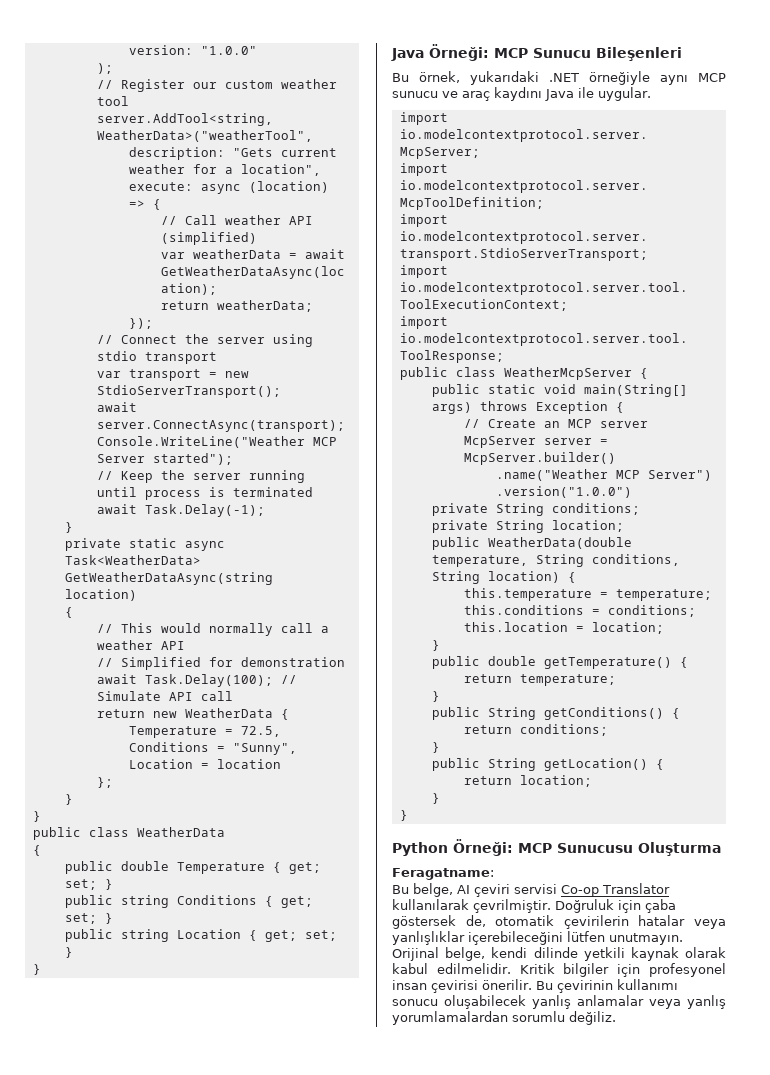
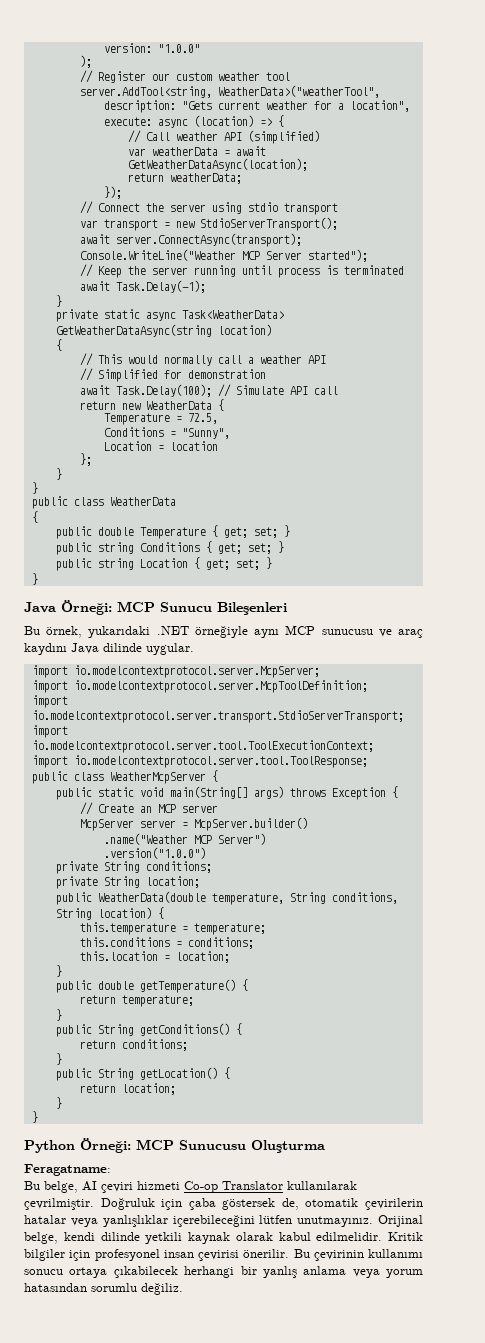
- Bu örnek, yukarıdaki .NET örneğiyle aynı MCP sunucu ve araç kaydını Java ile uygular.
+ Bu örnek, yukarıdaki .NET örneğiyle aynı MCP sunucusu ve araç kaydını Java dilinde uygular.
- Bu belge, AI çeviri servisi Co-op Translator kullanılarak çevrilmiştir.
+ Bu belge, AI çeviri hizmeti Co-op Translator kullanılarak çevrilmiştir.
- Doğruluk için çaba göstersek de, otomatik çevirilerin hatalar veya yanlışlıklar içerebileceğini lütfen unutmayın.
+ Doğruluk için çaba göstersek de, otomatik çevirilerin hatalar veya yanlışlıklar içerebileceğini lütfen unutmayınız.
- Bu çevirinin kullanımı sonucu oluşabilecek yanlış anlamalar veya yanlış yorumlamalardan sorumlu değiliz.
+ Bu çevirinin kullanımı sonucu ortaya çıkabilecek herhangi bir yanlış anlama veya yorum hatasından sorumlu değiliz.

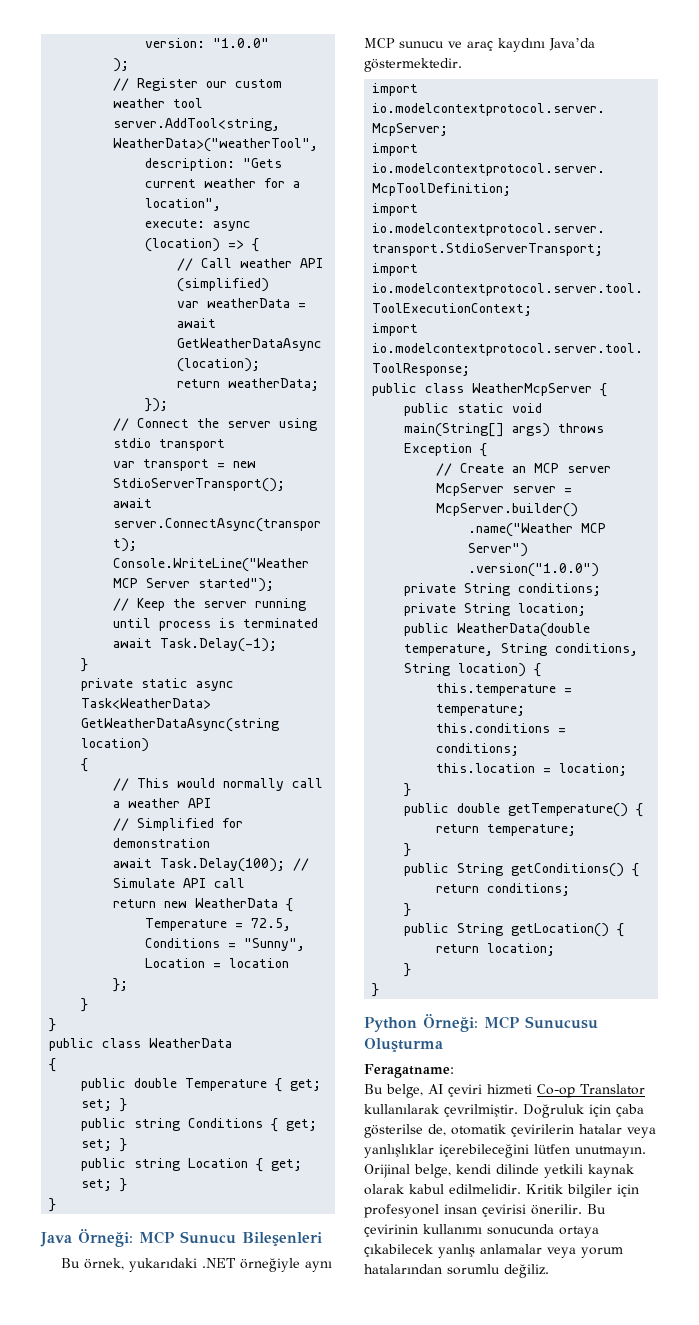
- Bu örnek, yukarıdaki .NET örneğiyle aynı MCP sunucusu ve araç kaydını Java dilinde uygular.
+ Bu örnek, yukarıdaki .NET örneğiyle aynı MCP sunucu ve araç kaydını Java’da göstermektedir.
- Doğruluk için çaba göstersek de, otomatik çevirilerin hatalar veya yanlışlıklar içerebileceğini lütfen unutmayınız.
+ Doğruluk için çaba gösterilse de, otomatik çevirilerin hatalar veya yanlışlıklar içerebileceğini lütfen unutmayın.
- Bu çevirinin kullanımı sonucu ortaya çıkabilecek herhangi bir yanlış anlama veya yorum hatasından sorumlu değiliz.
+ Bu çevirinin kullanımı sonucunda ortaya çıkabilecek yanlış anlamalar veya yorum hatalarından sorumlu değiliz.

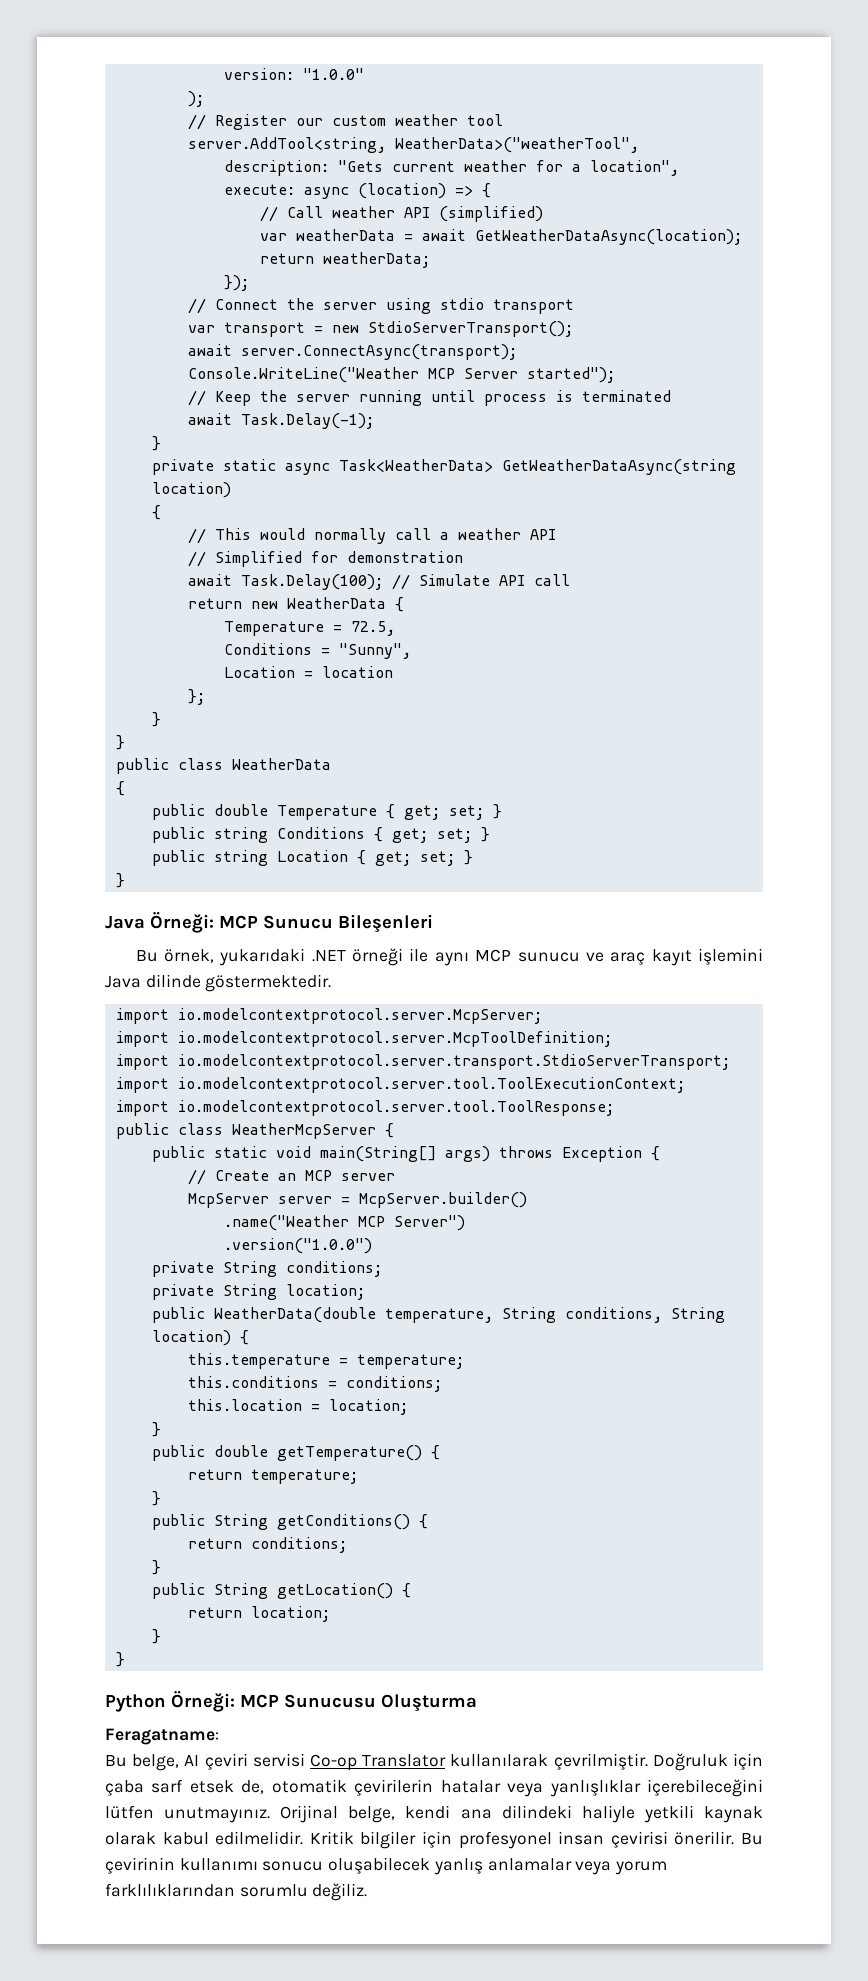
- Bu örnek, yukarıdaki .NET örneğiyle aynı MCP sunucu ve araç kaydını Java’da göstermektedir.
+ Bu örnek, yukarıdaki .NET örneği ile aynı MCP sunucu ve araç kayıt işlemini Java dilinde göstermektedir.
- Bu belge, AI çeviri hizmeti Co-op Translator kullanılarak çevrilmiştir.
+ Bu belge, AI çeviri servisi Co-op Translator kullanılarak çevrilmiştir.
- Doğruluk için çaba gösterilse de, otomatik çevirilerin hatalar veya yanlışlıklar içerebileceğini lütfen unutmayın.
+ Doğruluk için çaba sarf etsek de, otomatik çevirilerin hatalar veya yanlışlıklar içerebileceğini lütfen unutmayınız.
- Orijinal belge, kendi dilinde yetkili kaynak olarak kabul edilmelidir.
+ Orijinal belge, kendi ana dilindeki haliyle yetkili kaynak olarak kabul edilmelidir.
- Bu çevirinin kullanımı sonucunda ortaya çıkabilecek yanlış anlamalar veya yorum hatalarından sorumlu değiliz.
+ Bu çevirinin kullanımı sonucu oluşabilecek yanlış anlamalar veya yorum farklılıklarından sorumlu değiliz.

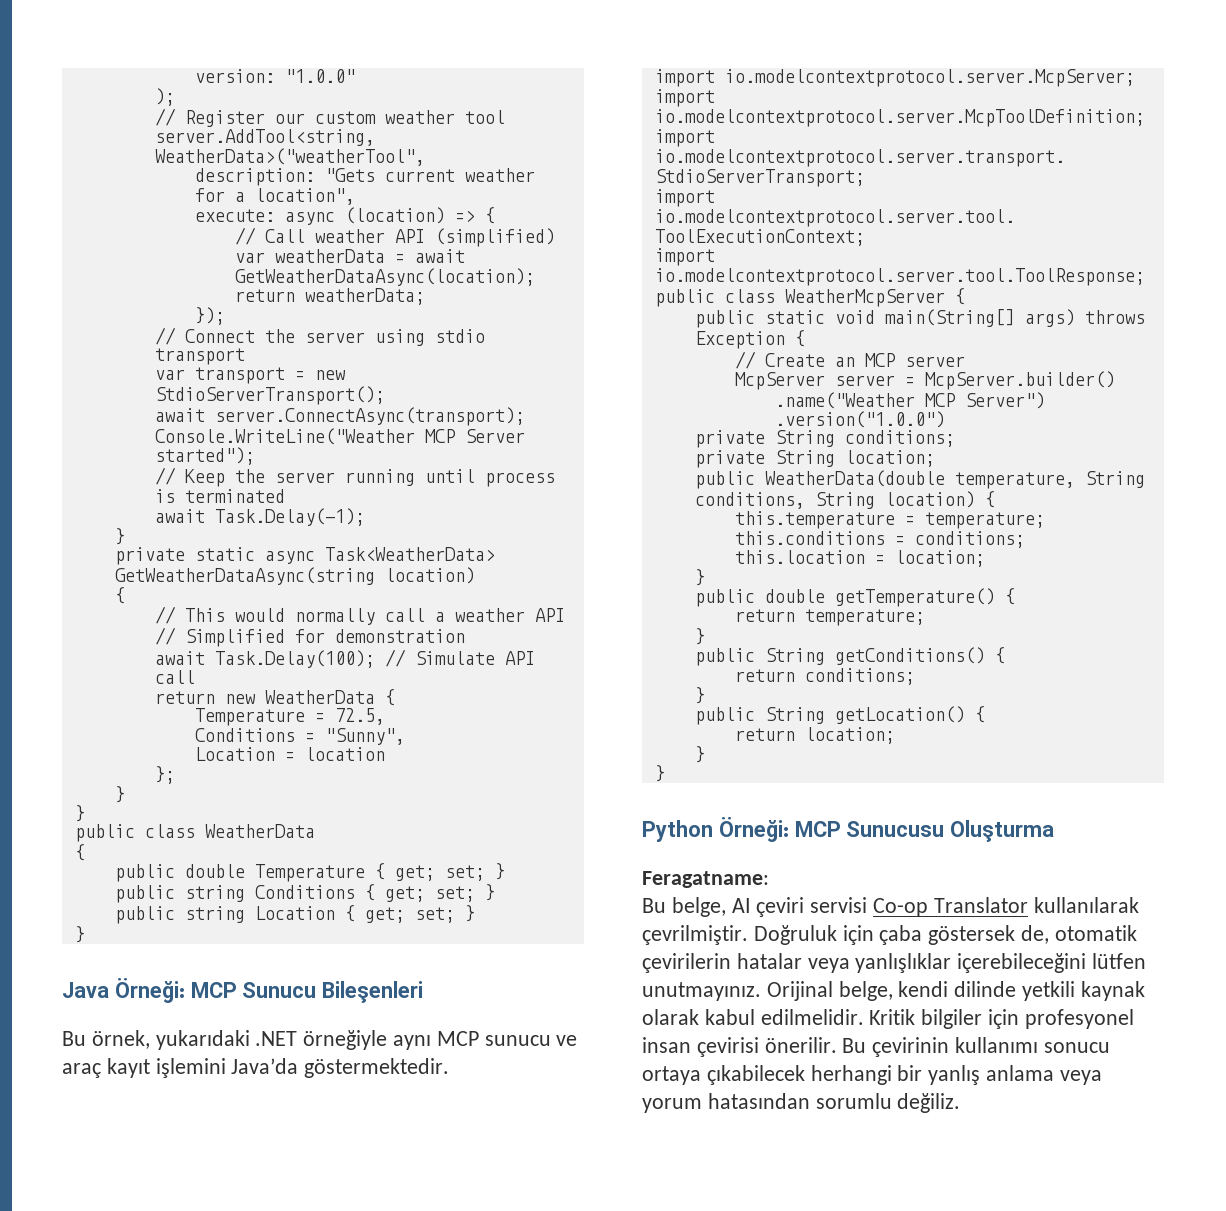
- Bu örnek, yukarıdaki .NET örneği ile aynı MCP sunucu ve araç kayıt işlemini Java dilinde göstermektedir.
+ Bu örnek, yukarıdaki .NET örneğiyle aynı MCP sunucu ve araç kayıt işlemini Java’da göstermektedir.
- Doğruluk için çaba sarf etsek de, otomatik çevirilerin hatalar veya yanlışlıklar içerebileceğini lütfen unutmayınız.
+ Doğruluk için çaba göstersek de, otomatik çevirilerin hatalar veya yanlışlıklar içerebileceğini lütfen unutmayınız.
- Orijinal belge, kendi ana dilindeki haliyle yetkili kaynak olarak kabul edilmelidir.
+ Orijinal belge, kendi dilinde yetkili kaynak olarak kabul edilmelidir.
- Bu çevirinin kullanımı sonucu oluşabilecek yanlış anlamalar veya yorum farklılıklarından sorumlu değiliz.
+ Bu çevirinin kullanımı sonucu ortaya çıkabilecek herhangi bir yanlış anlama veya yorum hatasından sorumlu değiliz.

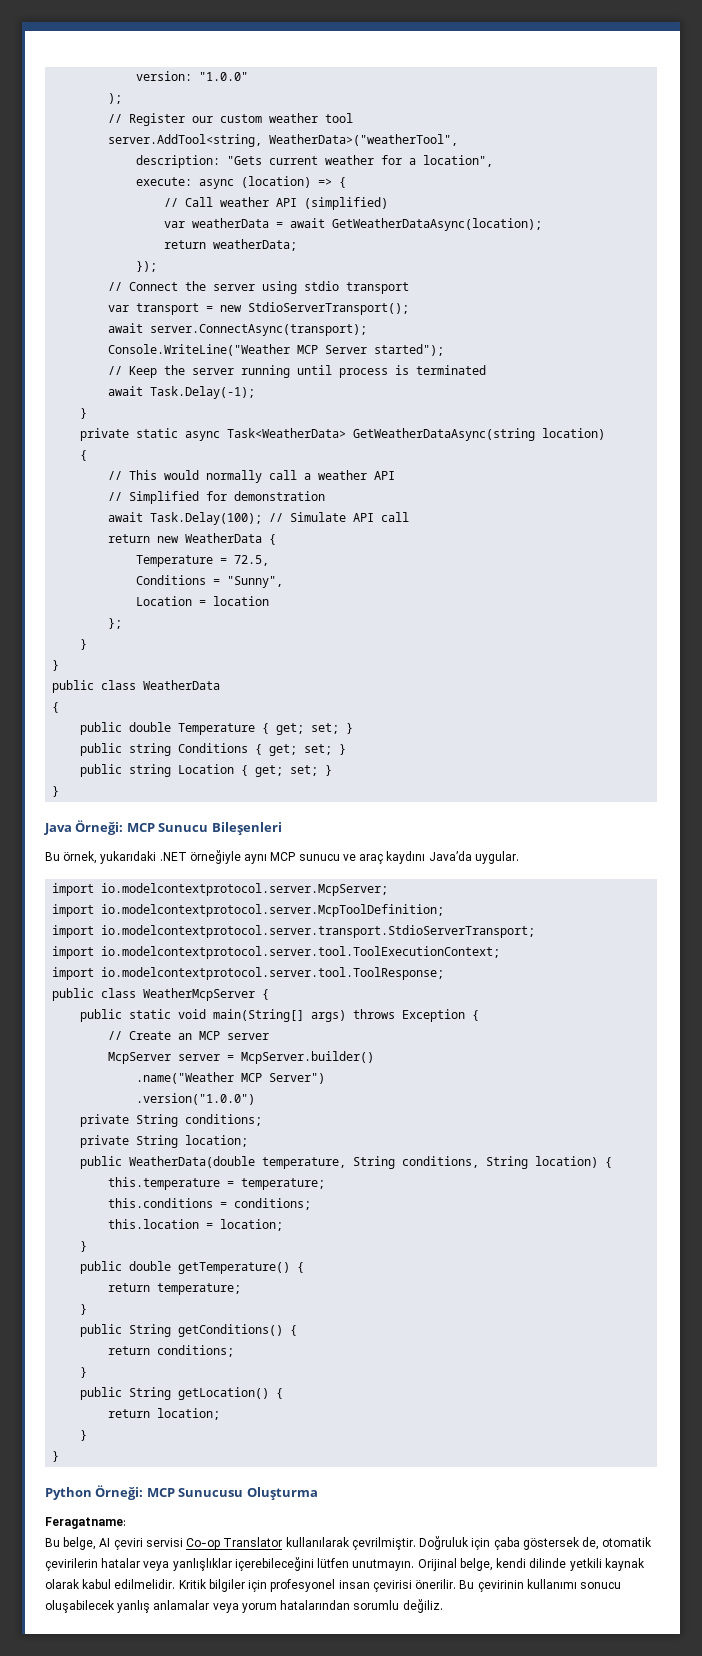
- Bu örnek, yukarıdaki .NET örneğiyle aynı MCP sunucu ve araç kayıt işlemini Java’da göstermektedir.
+ Bu örnek, yukarıdaki .NET örneğiyle aynı MCP sunucu ve araç kaydını Java’da uygular.
- Doğruluk için çaba göstersek de, otomatik çevirilerin hatalar veya yanlışlıklar içerebileceğini lütfen unutmayınız.
+ Doğruluk için çaba göstersek de, otomatik çevirilerin hatalar veya yanlışlıklar içerebileceğini lütfen unutmayın.
- Bu çevirinin kullanımı sonucu ortaya çıkabilecek herhangi bir yanlış anlama veya yorum hatasından sorumlu değiliz.
+ Bu çevirinin kullanımı sonucu oluşabilecek yanlış anlamalar veya yorum hatalarından sorumlu değiliz.

